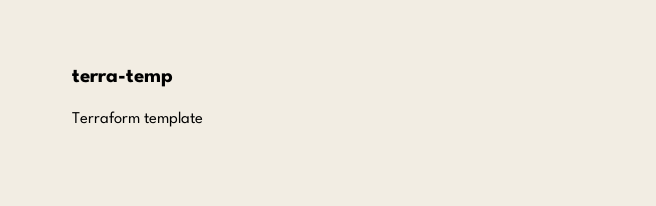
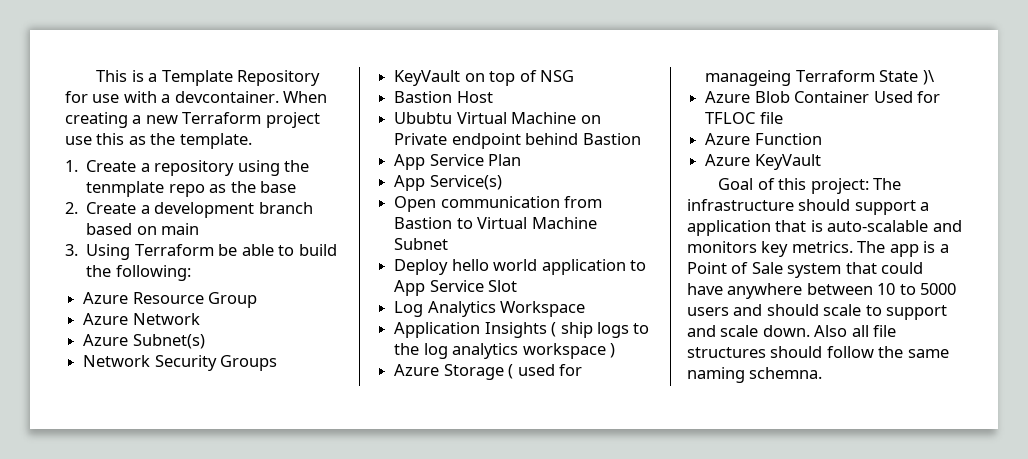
- terra-temp
- Terraform template
+ This is a Template Repository for use with a devcontainer. When creating a new Terraform project use this as the template.
+ 1. Create a repository using the tenmplate repo as the base
+ 2. Create a development branch based on main
+ 3. Using Terraform be able to build the following:
+ Azure Resource Group
+ Azure Network
+ Azure Subnet(s)
+ Network Security Groups
+ KeyVault on top of NSG
+ Bastion Host
+ Ububtu Virtual Machine on Private endpoint behind Bastion
+ App Service Plan
+ App Service(s)
+ Open communication from Bastion to Virtual Machine Subnet
+ Deploy hello world application to App Service Slot
+ Log Analytics Workspace
+ Application Insights ( ship logs to the log analytics workspace )
+ Azure Storage ( used for manageing Terraform State )\
+ Azure Blob Container Used for TFLOC file
+ Azure Function
+ Azure KeyVault
+ Goal of this project: The infrastructure should support a application that is auto-scalable and monitors key metrics. The app is a Point of Sale system that could have anywhere between 10 to 5000 users and should scale to support and scale down. Also all file structures should follow the same naming schemna.

